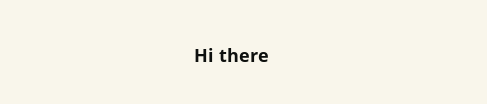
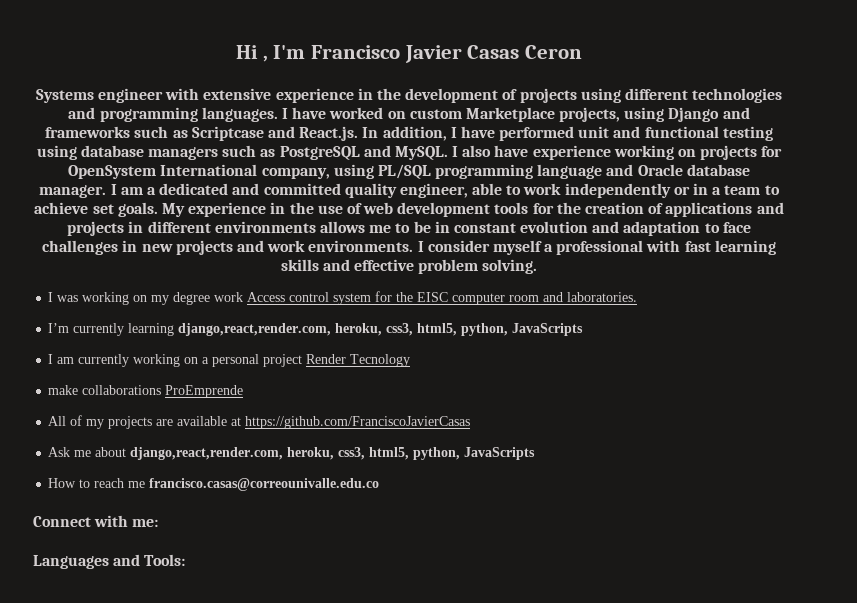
- Hi there
+ Hi , I'm Francisco Javier Casas Ceron
+ Systems engineer with extensive experience in the development of projects using different technologies and programming languages. I have worked on custom Marketplace projects, using Django and frameworks such as Scriptcase and React.js. In addition, I have performed unit and functional testing using database managers such as PostgreSQL and MySQL. I also have experience working on projects for OpenSystem International company, using PL/SQL programming language and Oracle database manager. I am a dedicated and committed quality engineer, able to work independently or in a team to achieve set goals. My experience in the use of web development tools for the creation of applications and projects in different environments allows me to be in constant evolution and adaptation to face challenges in new projects and work environments. I consider myself a professional with fast learning skills and effective problem solving.
+ I was working on my degree work Access control system for the EISC computer room and laboratories.
+ I’m currently learning django,react,render.com, heroku, css3, html5, python, JavaScripts
+ I am currently working on a personal project Render Tecnology
+ make collaborations ProEmprende
+ All of my projects are available at https://github.com/FranciscoJavierCasas
+ Ask me about django,react,render.com, heroku, css3, html5, python, JavaScripts
+ How to reach me francisco.casas@correounivalle.edu.co
+ Connect with me:
+ Languages and Tools:

